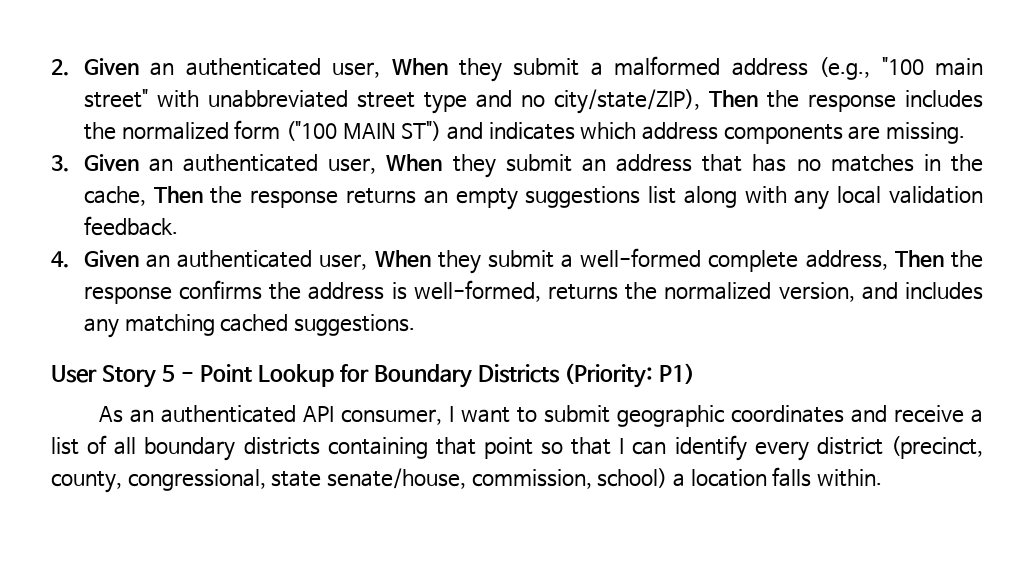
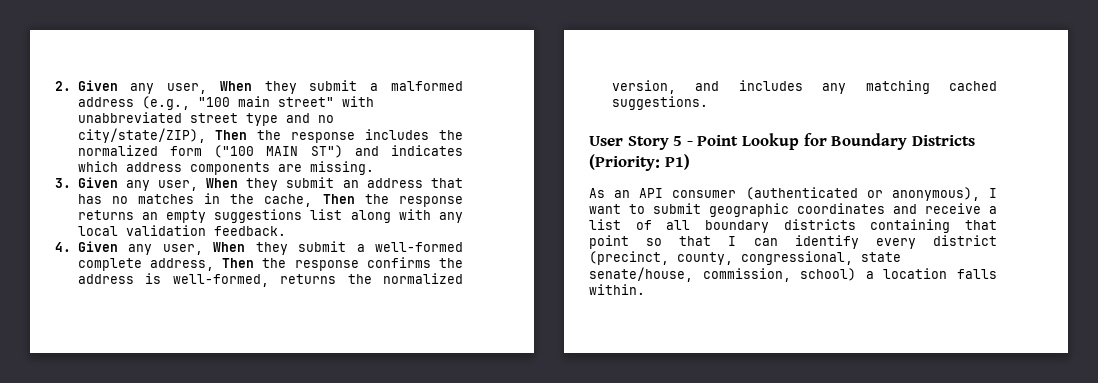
- 2. Given an authenticated user, When they submit a malformed address (e.g., "100 main street" with unabbreviated street type and no city/state/ZIP), Then the response includes the normalized form ("100 MAIN ST") and indicates which address components are missing.
+ 2. Given any user, When they submit a malformed address (e.g., "100 main street" with unabbreviated street type and no city/state/ZIP), Then the response includes the normalized form ("100 MAIN ST") and indicates which address components are missing.
- 3. Given an authenticated user, When they submit an address that has no matches in the cache, Then the response returns an empty suggestions list along with any local validation feedback.
+ 3. Given any user, When they submit an address that has no matches in the cache, Then the response returns an empty suggestions list along with any local validation feedback.
- 4. Given an authenticated user, When they submit a well-formed complete address, Then the response confirms the address is well-formed, returns the normalized version, and includes any matching cached suggestions.
+ 4. Given any user, When they submit a well-formed complete address, Then the response confirms the address is well-formed, returns the normalized version, and includes any matching cached suggestions.
- As an authenticated API consumer, I want to submit geographic coordinates and receive a list of all boundary districts containing that point so that I can identify every district (precinct, county, congressional, state senate/house, commission, school) a location falls within.
+ As an API consumer (authenticated or anonymous), I want to submit geographic coordinates and receive a list of all boundary districts containing that point so that I can identify every district (precinct, county, congressional, state senate/house, commission, school) a location falls within.

